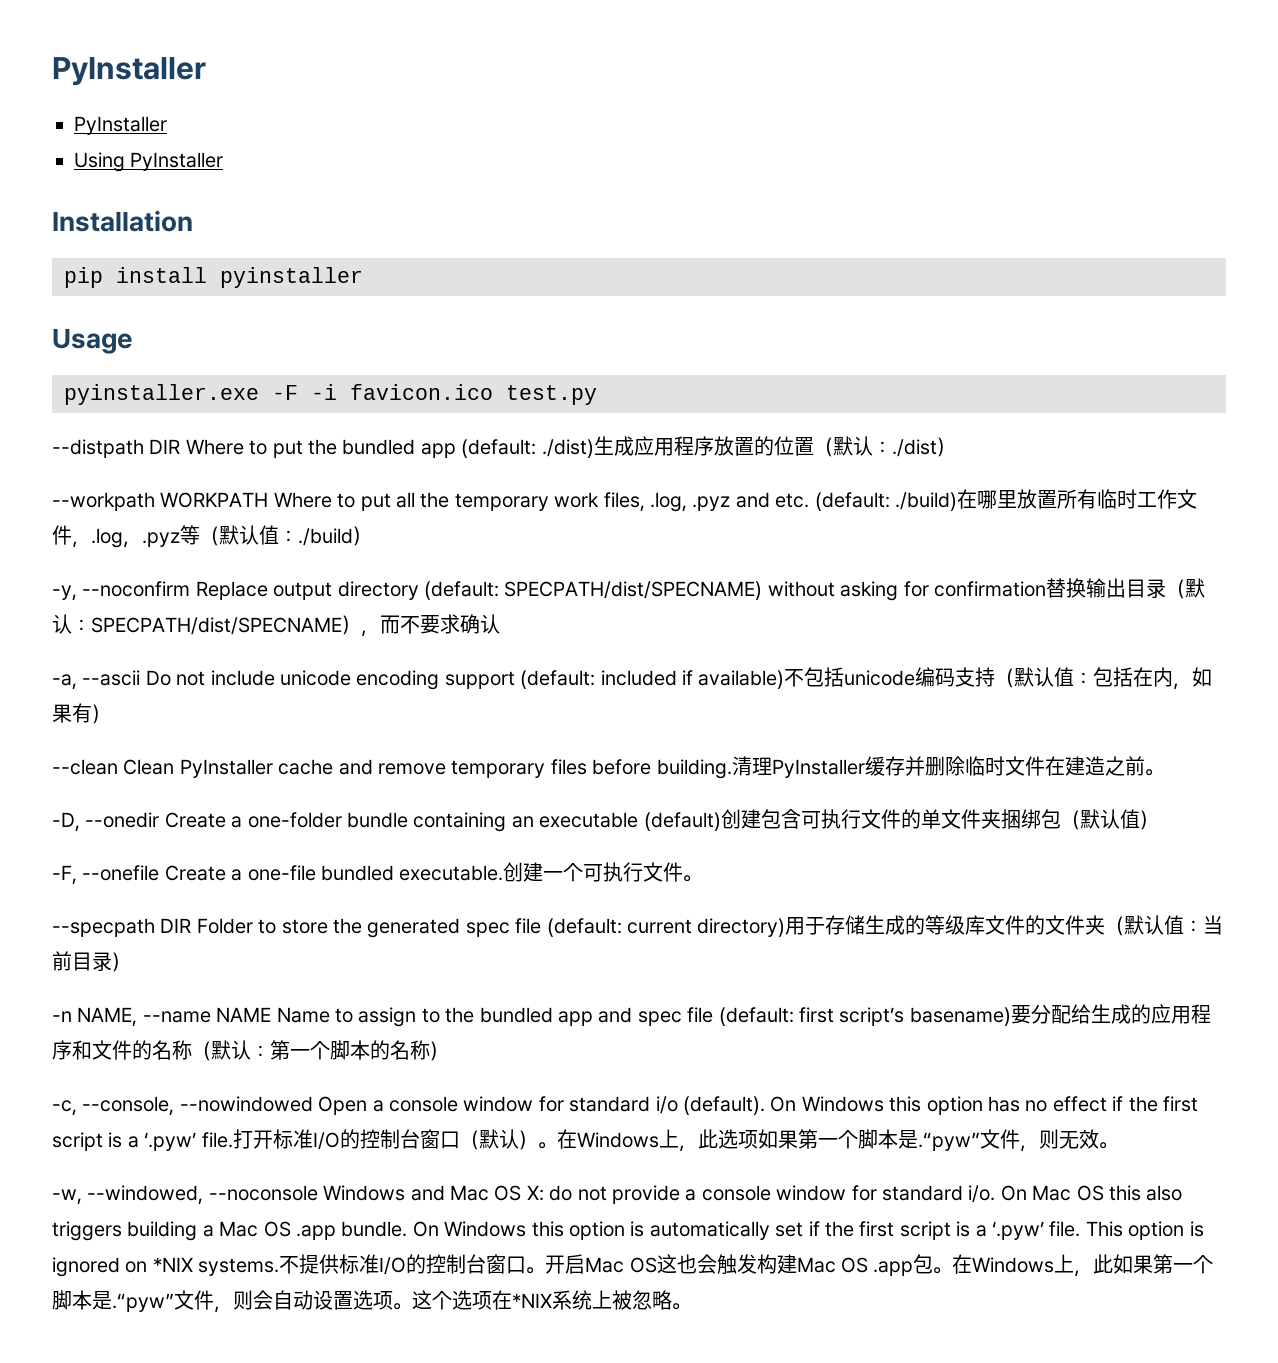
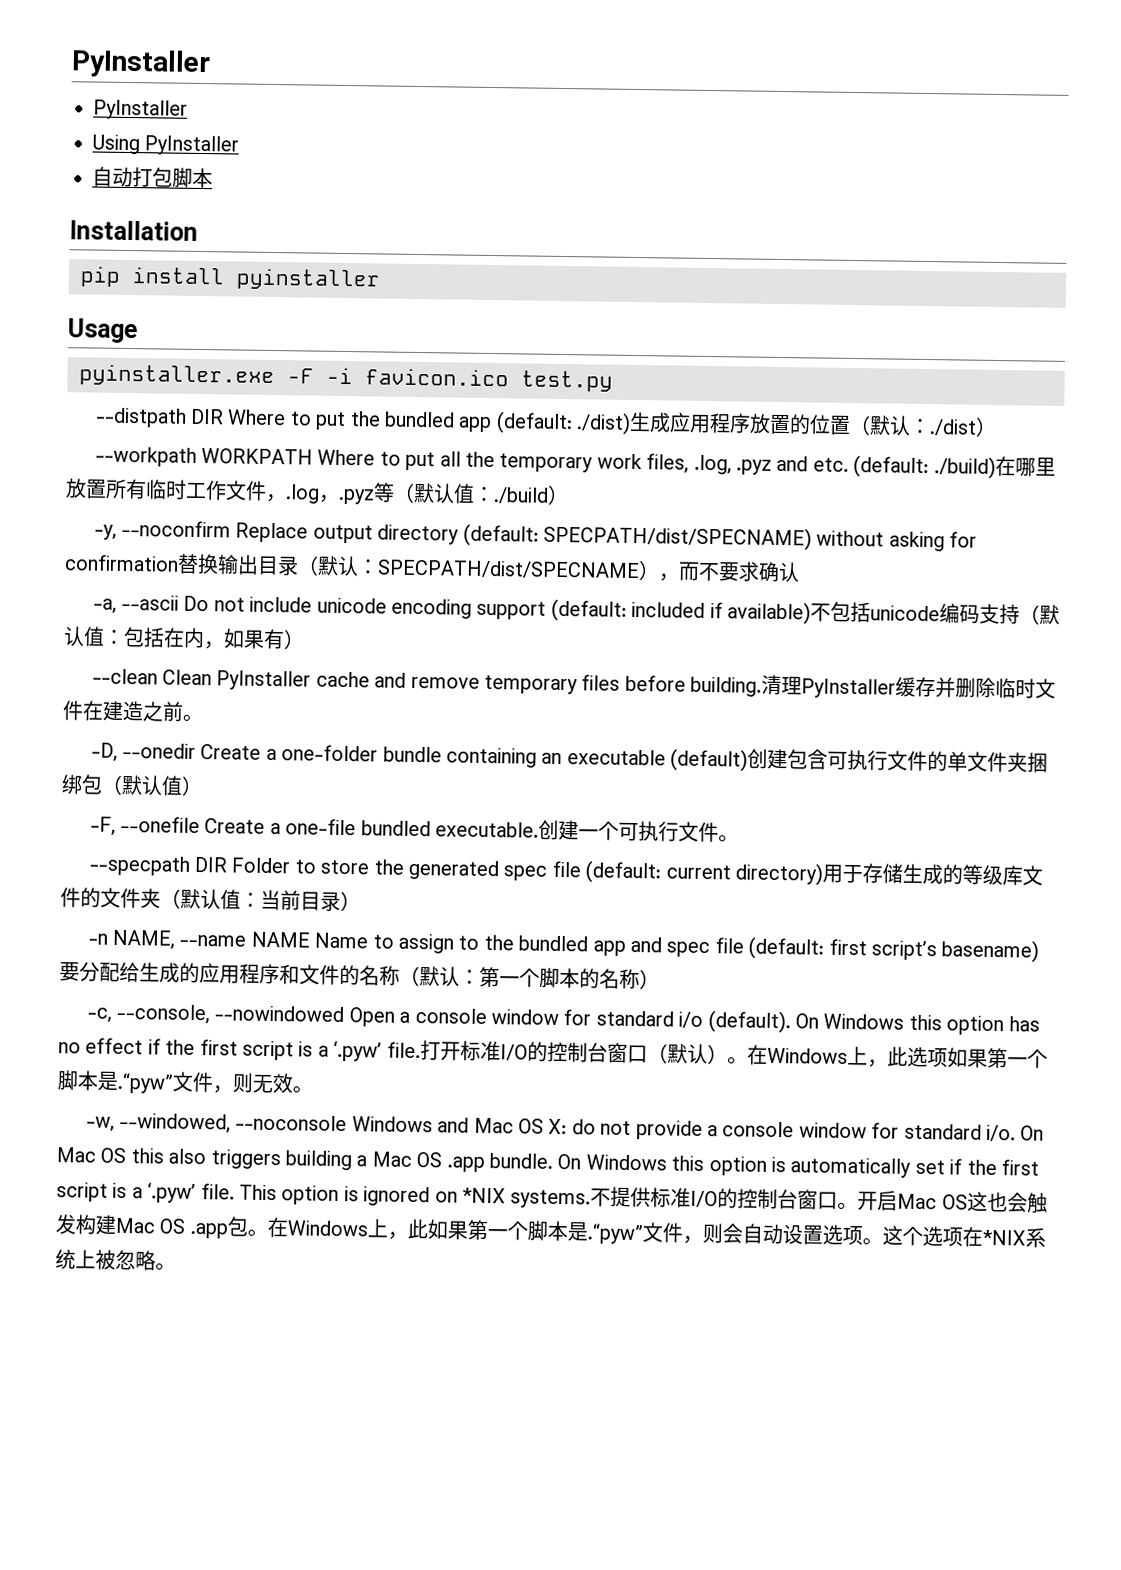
+ 自动打包脚本

